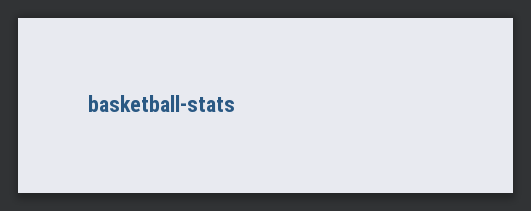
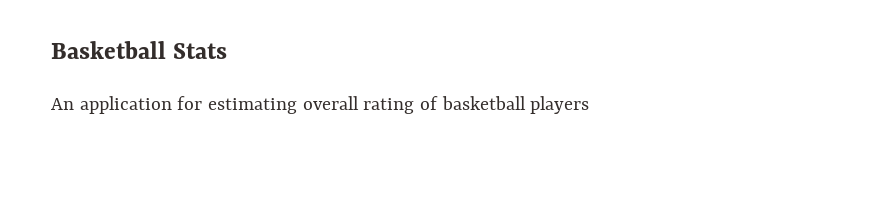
- basketball-stats
+ Basketball Stats
+ An application for estimating overall rating of basketball players

